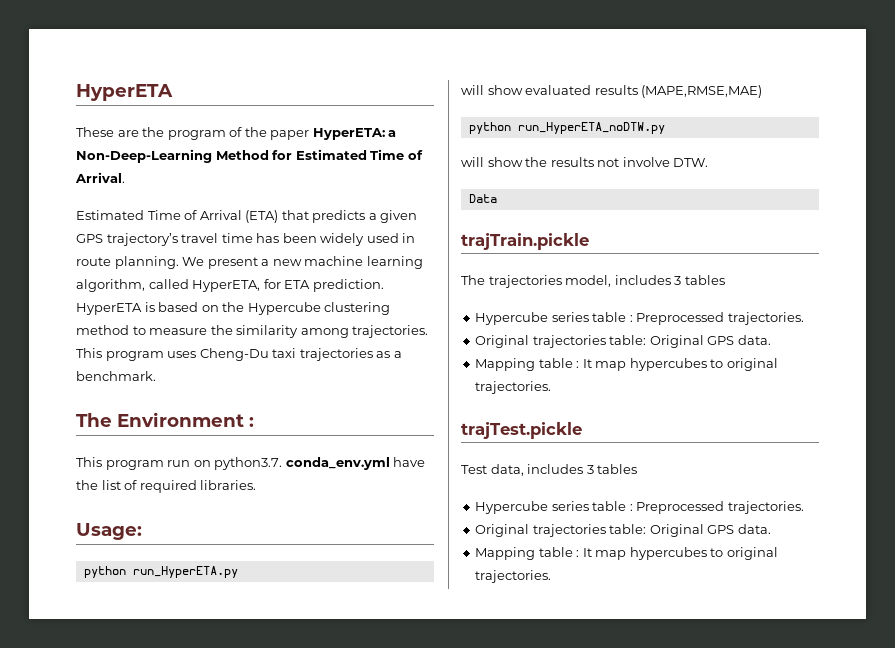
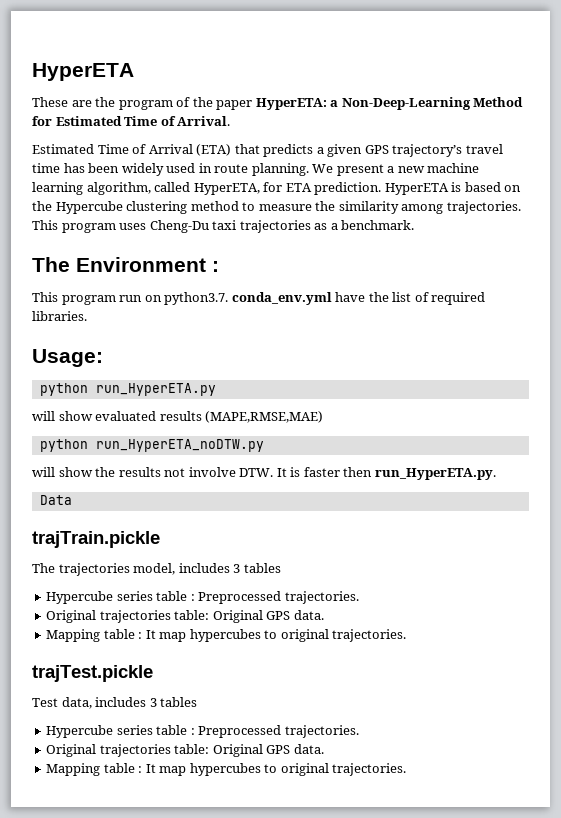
- will show the results not involve DTW.
+ will show the results not involve DTW. It is faster then run_HyperETA.py.

